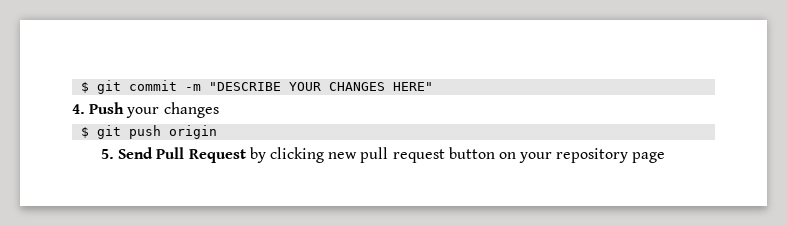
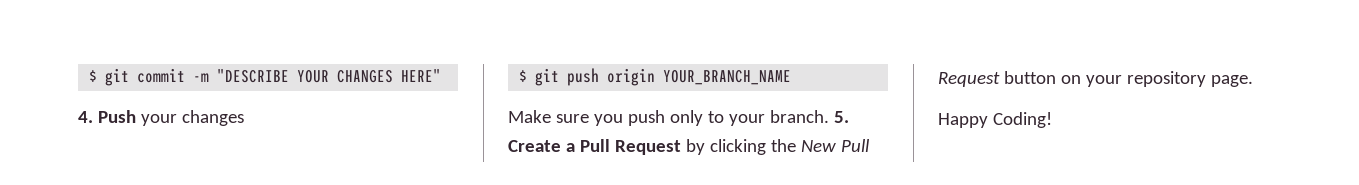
- $ git push origin
- 5. Send Pull Request by clicking new pull request button on your repository page
+ $ git push origin YOUR_BRANCH_NAME
+ Make sure you push only to your branch. 5. Create a Pull Request by clicking the New Pull Request button on your repository page.
+ Happy Coding!

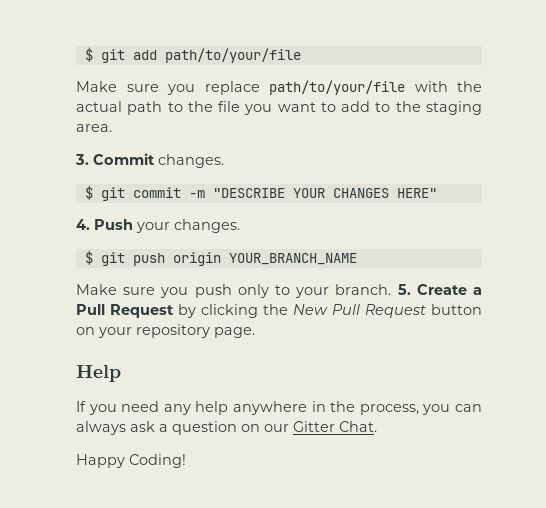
+ $ git add path/to/your/file
+ Make sure you replace path/to/your/file with the actual path to the file you want to add to the staging area.
+ 3. Commit changes.
- 4. Push your changes
+ 4. Push your changes.
+ Help
+ If you need any help anywhere in the process, you can always ask a question on our Gitter Chat.

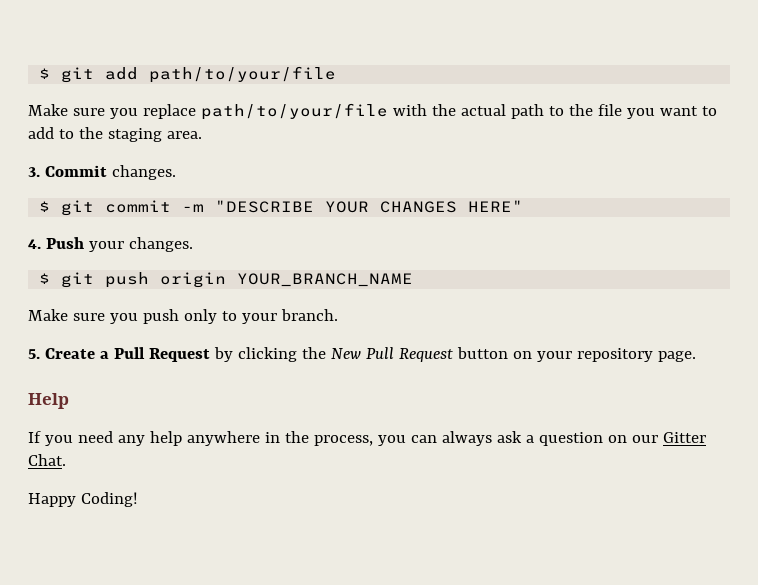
- Make sure you push only to your branch. 5. Create a Pull Request by clicking the New Pull Request button on your repository page.
+ Make sure you push only to your branch.
+ 5. Create a Pull Request by clicking the New Pull Request button on your repository page.

